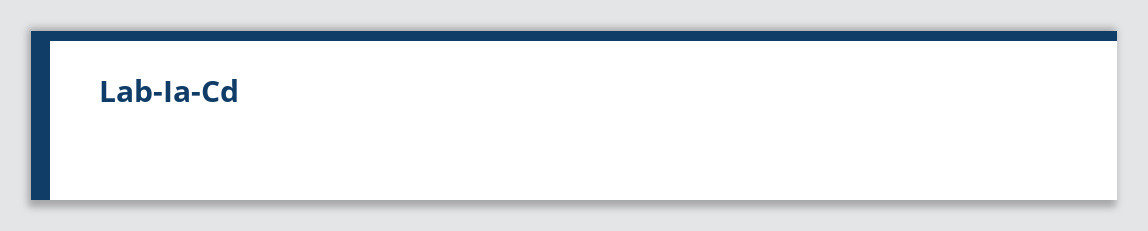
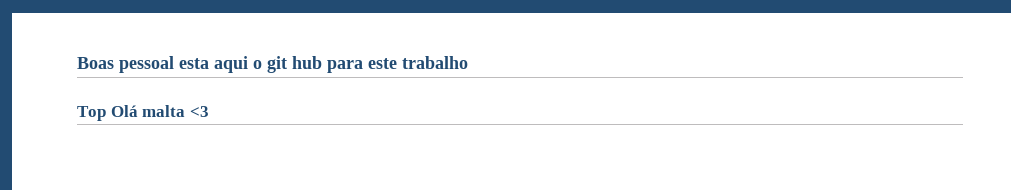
- Lab-Ia-Cd
+ Boas pessoal esta aqui o git hub para este trabalho
+ Top Olá malta <3

